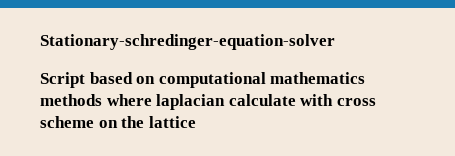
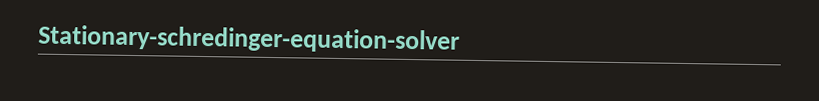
- Script based on computational mathematics methods where laplacian calculate with cross scheme on the lattice

